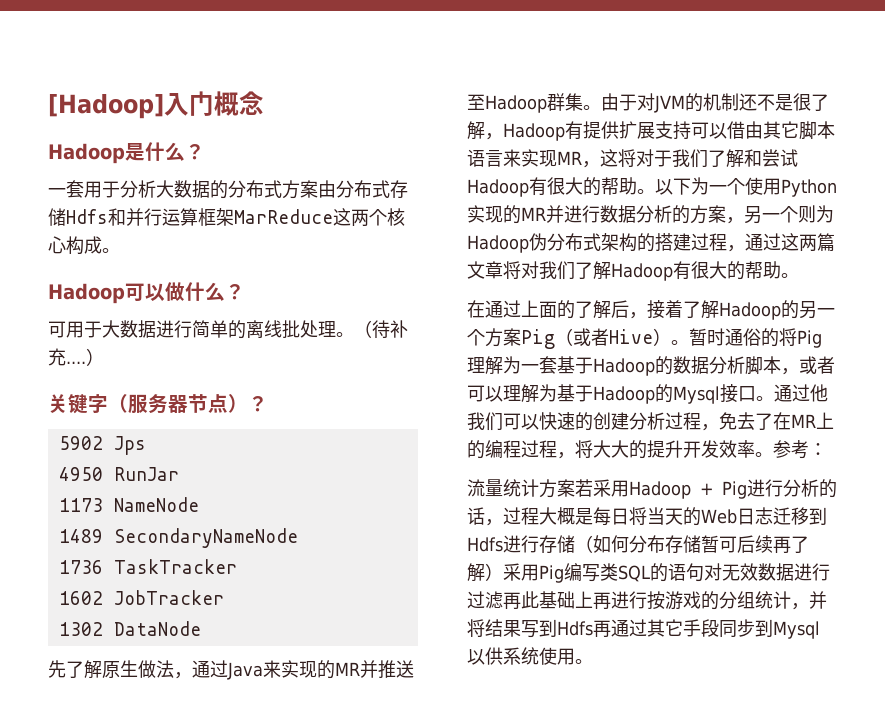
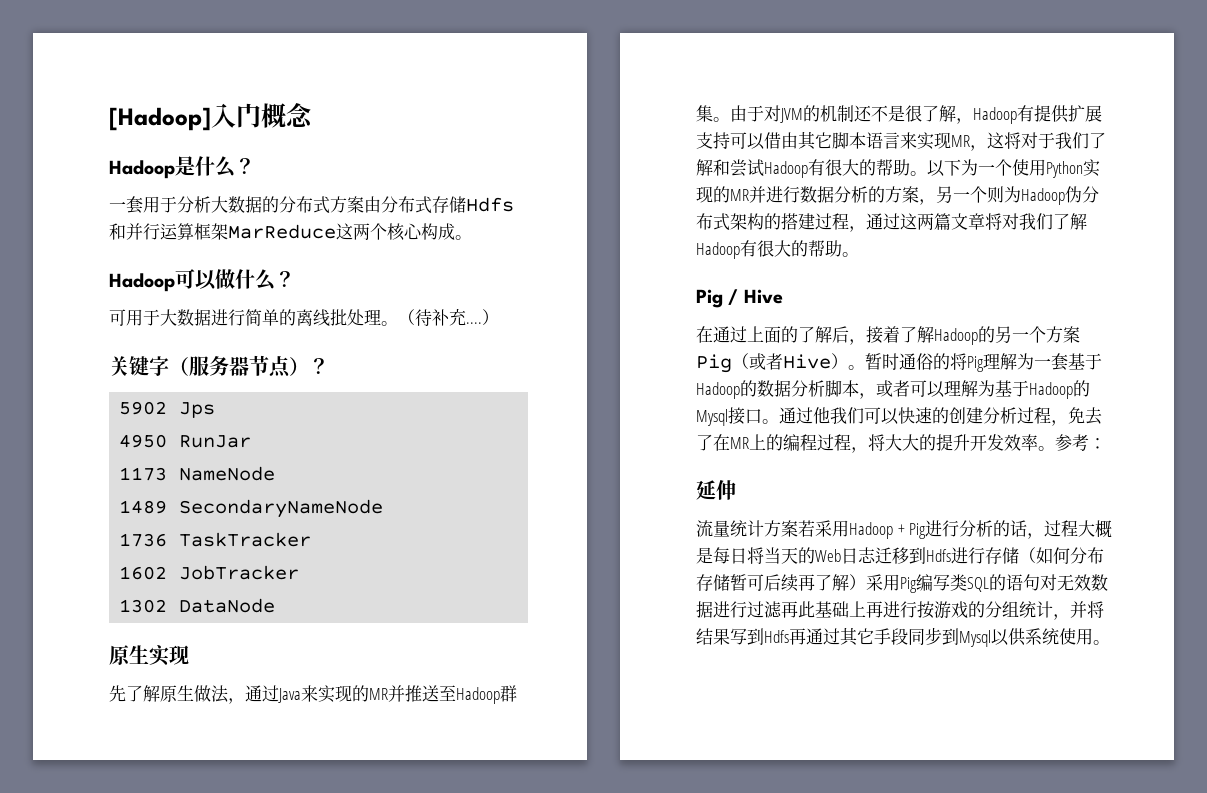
+ 原生实现
+ Pig / Hive
+ 延伸

